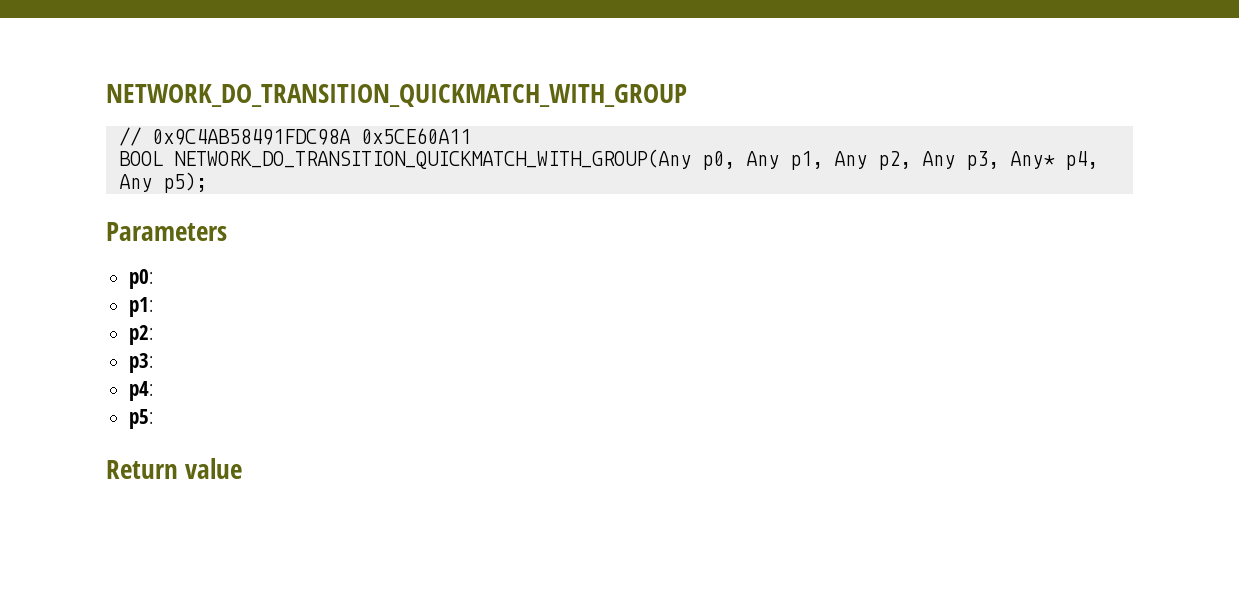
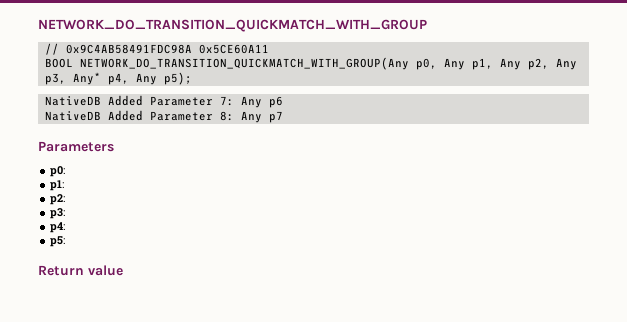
+ NativeDB Added Parameter 7: Any p6
+ NativeDB Added Parameter 8: Any p7

